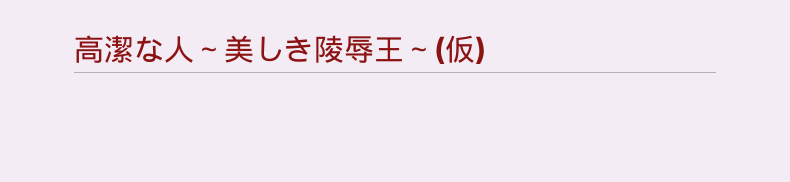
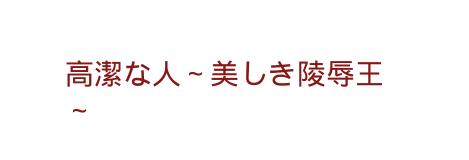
- 高潔な人～美しき陵辱王～(仮)
+ 高潔な人～美しき陵辱王～

